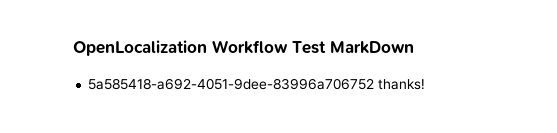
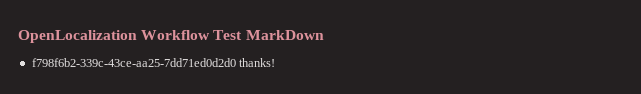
- 5a585418-a692-4051-9dee-83996a706752 thanks!
+ f798f6b2-339c-43ce-aa25-7dd71ed0d2d0 thanks!

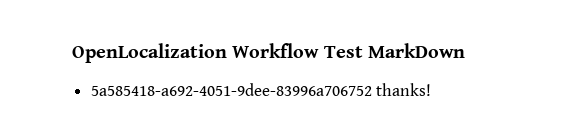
- f798f6b2-339c-43ce-aa25-7dd71ed0d2d0 thanks!
+ 5a585418-a692-4051-9dee-83996a706752 thanks!

